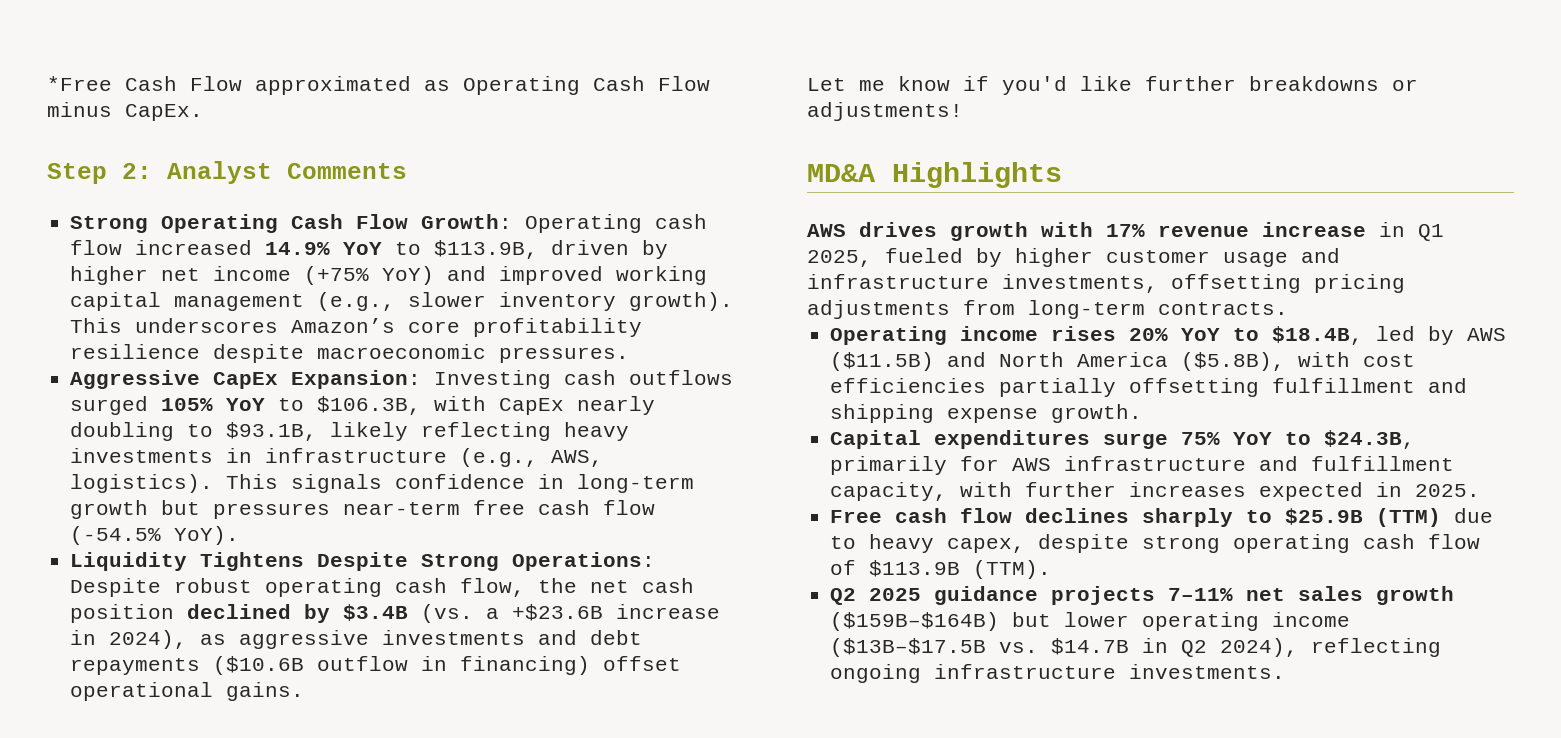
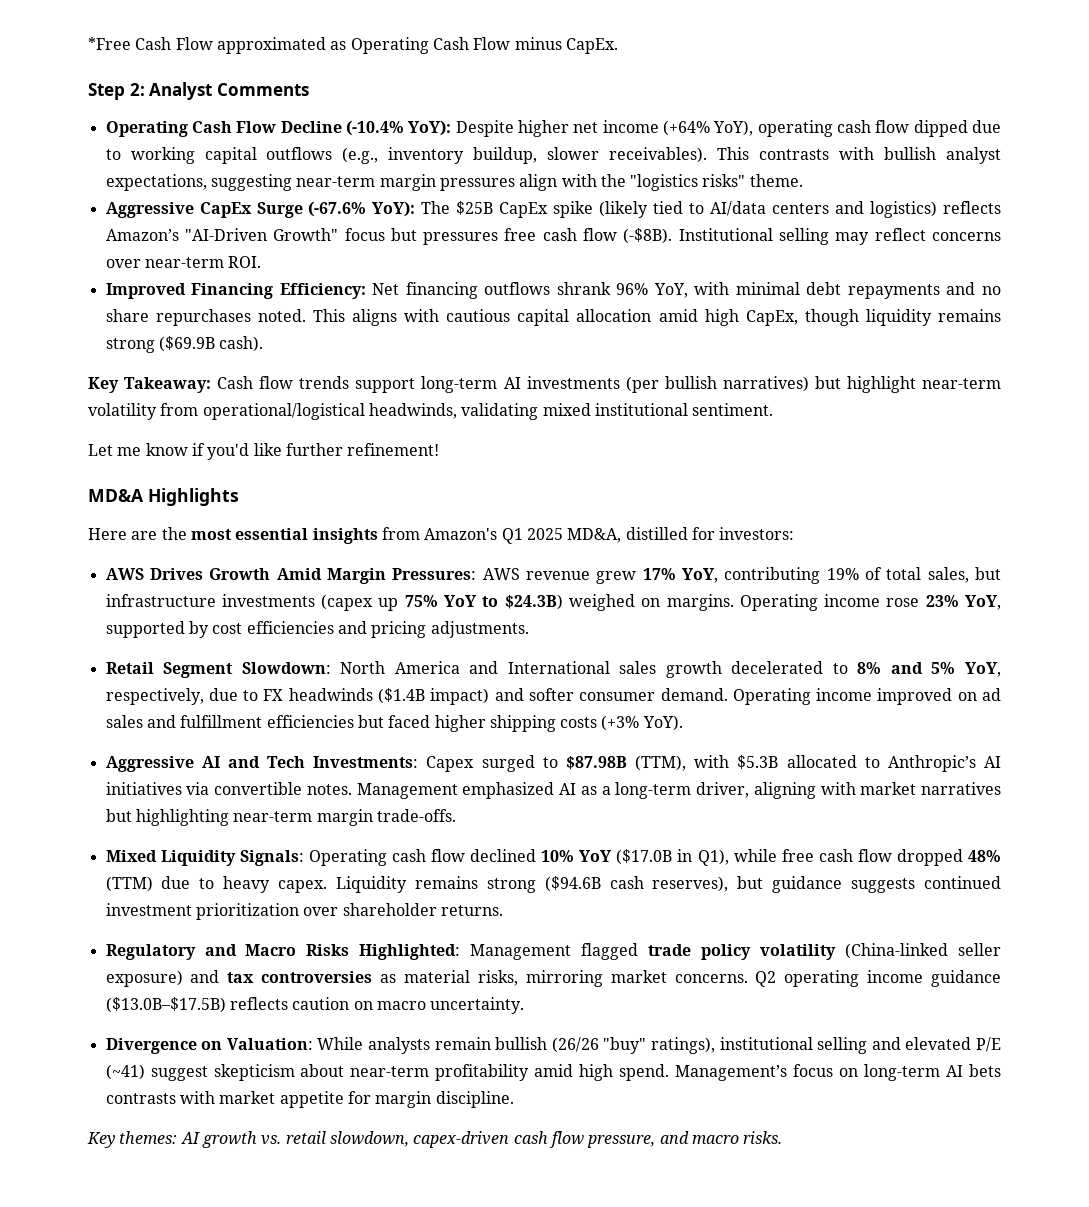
- Strong Operating Cash Flow Growth: Operating cash flow increased 14.9% YoY to $113.9B, driven by higher net income (+75% YoY) and improved working capital management (e.g., slower inventory growth). This underscores Amazon’s core profitability resilience despite macroeconomic pressures.
- Aggressive CapEx Expansion: Investing cash outflows surged 105% YoY to $106.3B, with CapEx nearly doubling to $93.1B, likely reflecting heavy investments in infrastructure (e.g., AWS, logistics). This signals confidence in long-term growth but pressures near-term free cash flow (-54.5% YoY).
- Liquidity Tightens Despite Strong Operations: Despite robust operating cash flow, the net cash position declined by $3.4B (vs. a +$23.6B increase in 2024), as aggressive investments and debt repayments ($10.6B outflow in financing) offset operational gains.
+ Operating Cash Flow Decline (-10.4% YoY): Despite higher net income (+64% YoY), operating cash flow dipped due to working capital outflows (e.g., inventory buildup, slower receivables). This contrasts with bullish analyst expectations, suggesting near-term margin pressures align with the "logistics risks" theme.
+ Aggressive CapEx Surge (-67.6% YoY): The $25B CapEx spike (likely tied to AI/data centers and logistics) reflects Amazon’s "AI-Driven Growth" focus but pressures free cash flow (-$8B). Institutional selling may reflect concerns over near-term ROI.
+ Improved Financing Efficiency: Net financing outflows shrank 96% YoY, with minimal debt repayments and no share repurchases noted. This aligns with cautious capital allocation amid high CapEx, though liquidity remains strong ($69.9B cash).
+ Key Takeaway: Cash flow trends support long-term AI investments (per bullish narratives) but highlight near-term volatility from operational/logistical headwinds, validating mixed institutional sentiment.
- Let me know if you'd like further breakdowns or adjustments!
+ Let me know if you'd like further refinement!
- AWS drives growth with 17% revenue increase in Q1 2025, fueled by higher customer usage and infrastructure investments, offsetting pricing adjustments from long-term contracts.
- Operating income rises 20% YoY to $18.4B, led by AWS ($11.5B) and North America ($5.8B), with cost efficiencies partially offsetting fulfillment and shipping expense growth.
- Capital expenditures surge 75% YoY to $24.3B, primarily for AWS infrastructure and fulfillment capacity, with further increases expected in 2025.
- Free cash flow declines sharply to $25.9B (TTM) due to heavy capex, despite strong operating cash flow of $113.9B (TTM).
- Q2 2025 guidance projects 7–11% net sales growth ($159B–$164B) but lower operating income ($13B–$17.5B vs. $14.7B in Q2 2024), reflecting ongoing infrastructure investments.
+ Here are the most essential insights from Amazon's Q1 2025 MD&A, distilled for investors:
+ AWS Drives Growth Amid Margin Pressures: AWS revenue grew 17% YoY, contributing 19% of total sales, but infrastructure investments (capex up 75% YoY to $24.3B) weighed on margins. Operating income rose 23% YoY, supported by cost efficiencies and pricing adjustments.
+ Retail Segment Slowdown: North America and International sales growth decelerated to 8% and 5% YoY, respectively, due to FX headwinds ($1.4B impact) and softer consumer demand. Operating income improved on ad sales and fulfillment efficiencies but faced higher shipping costs (+3% YoY).
+ Aggressive AI and Tech Investments: Capex surged to $87.98B (TTM), with $5.3B allocated to Anthropic’s AI initiatives via convertible notes. Management emphasized AI as a long-term driver, aligning with market narratives but highlighting near-term margin trade-offs.
+ Mixed Liquidity Signals: Operating cash flow declined 10% YoY ($17.0B in Q1), while free cash flow dropped 48% (TTM) due to heavy capex. Liquidity remains strong ($94.6B cash reserves), but guidance suggests continued investment prioritization over shareholder returns.
+ Regulatory and Macro Risks Highlighted: Management flagged trade policy volatility (China-linked seller exposure) and tax controversies as material risks, mirroring market concerns. Q2 operating income guidance ($13.0B–$17.5B) reflects caution on macro uncertainty.
+ Divergence on Valuation: While analysts remain bullish (26/26 "buy" ratings), institutional selling and elevated P/E (~41) suggest skepticism about near-term profitability amid high spend. Management’s focus on long-term AI bets contrasts with market appetite for margin discipline.
+ Key themes: AI growth vs. retail slowdown, capex-driven cash flow pressure, and macro risks.

